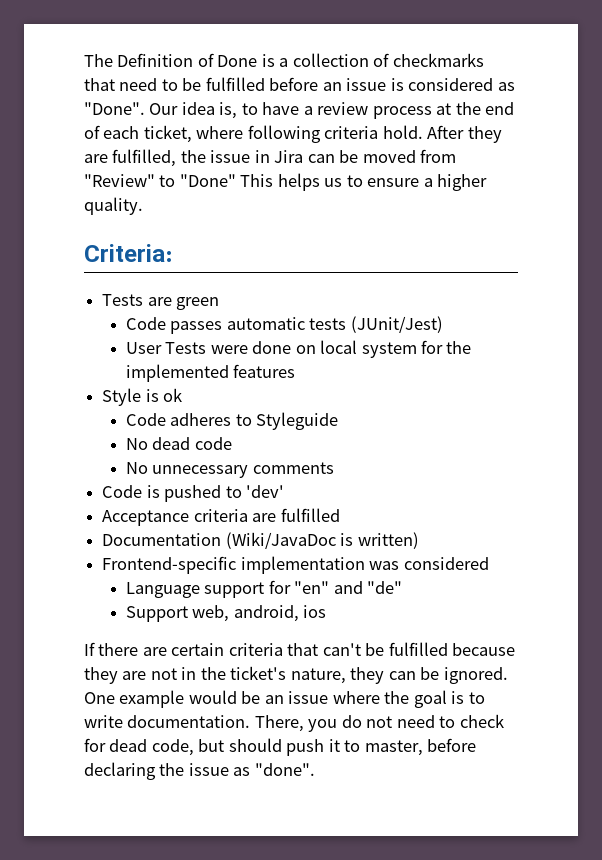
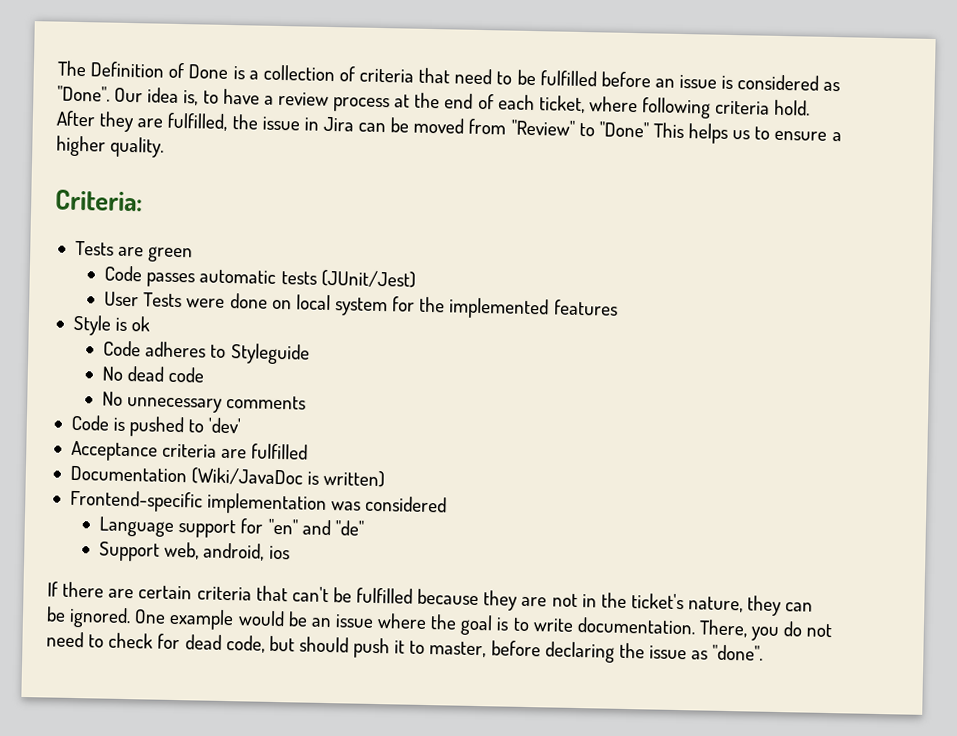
- The Definition of Done is a collection of checkmarks that need to be fulfilled before an issue is considered as "Done".
+ The Definition of Done is a collection of criteria that need to be fulfilled before an issue is considered as "Done".

